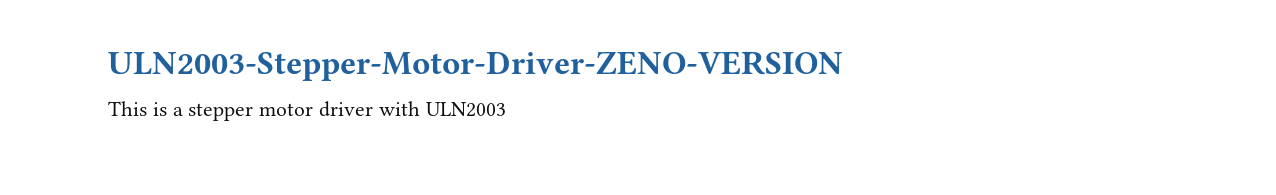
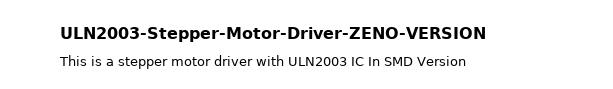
- This is a stepper motor driver with ULN2003
+ This is a stepper motor driver with ULN2003 IC In SMD Version

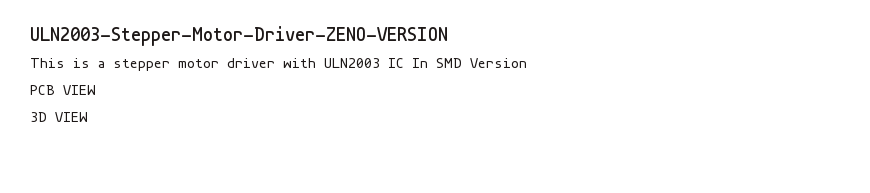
+ PCB VIEW
+ 3D VIEW

